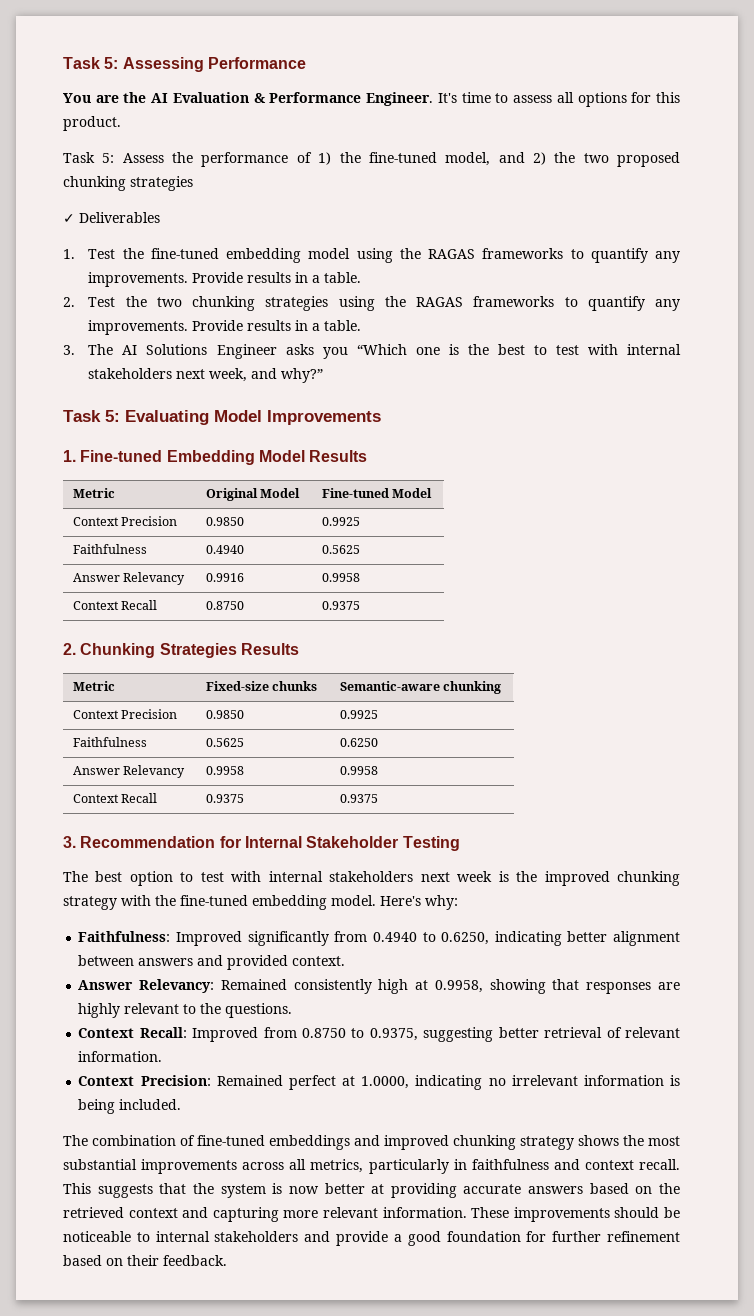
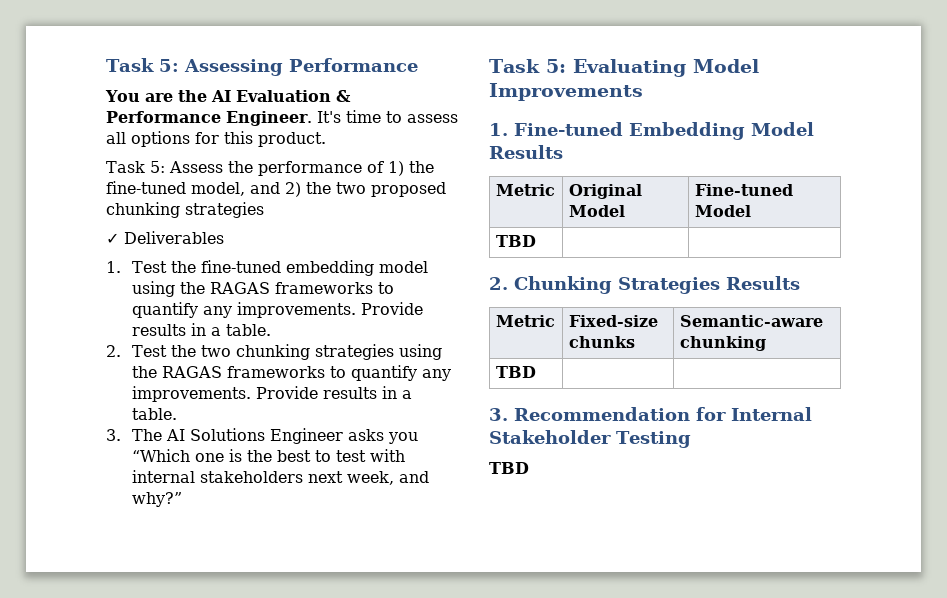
  Metric | Original Model | Fine-tuned Model
- Context Precision | 0.9850 | 0.9925
- Faithfulness | 0.4940 | 0.5625
- Answer Relevancy | 0.9916 | 0.9958
- Context Recall | 0.8750 | 0.9375
+ TBD | |
  Metric | Fixed-size chunks | Semantic-aware chunking
- Context Precision | 0.9850 | 0.9925
- Faithfulness | 0.5625 | 0.6250
- Answer Relevancy | 0.9958 | 0.9958
- Context Recall | 0.9375 | 0.9375
+ TBD | |
  3. Recommendation for Internal Stakeholder Testing
- The best option to test with internal stakeholders next week is the improved chunking strategy with the fine-tuned embedding model. Here's why:
- Faithfulness: Improved significantly from 0.4940 to 0.6250, indicating better alignment between answers and provided context.
- Answer Relevancy: Remained consistently high at 0.9958, showing that responses are highly relevant to the questions.
- Context Recall: Improved from 0.8750 to 0.9375, suggesting better retrieval of relevant information.
- Context Precision: Remained perfect at 1.0000, indicating no irrelevant information is being included.
- The combination of fine-tuned embeddings and improved chunking strategy shows the most substantial improvements across all metrics, particularly in faithfulness and context recall. This suggests that the system is now better at providing accurate answers based on the retrieved context and capturing more relevant information. These improvements should be noticeable to internal stakeholders and provide a good foundation for further refinement based on their feedback.
+ TBD

